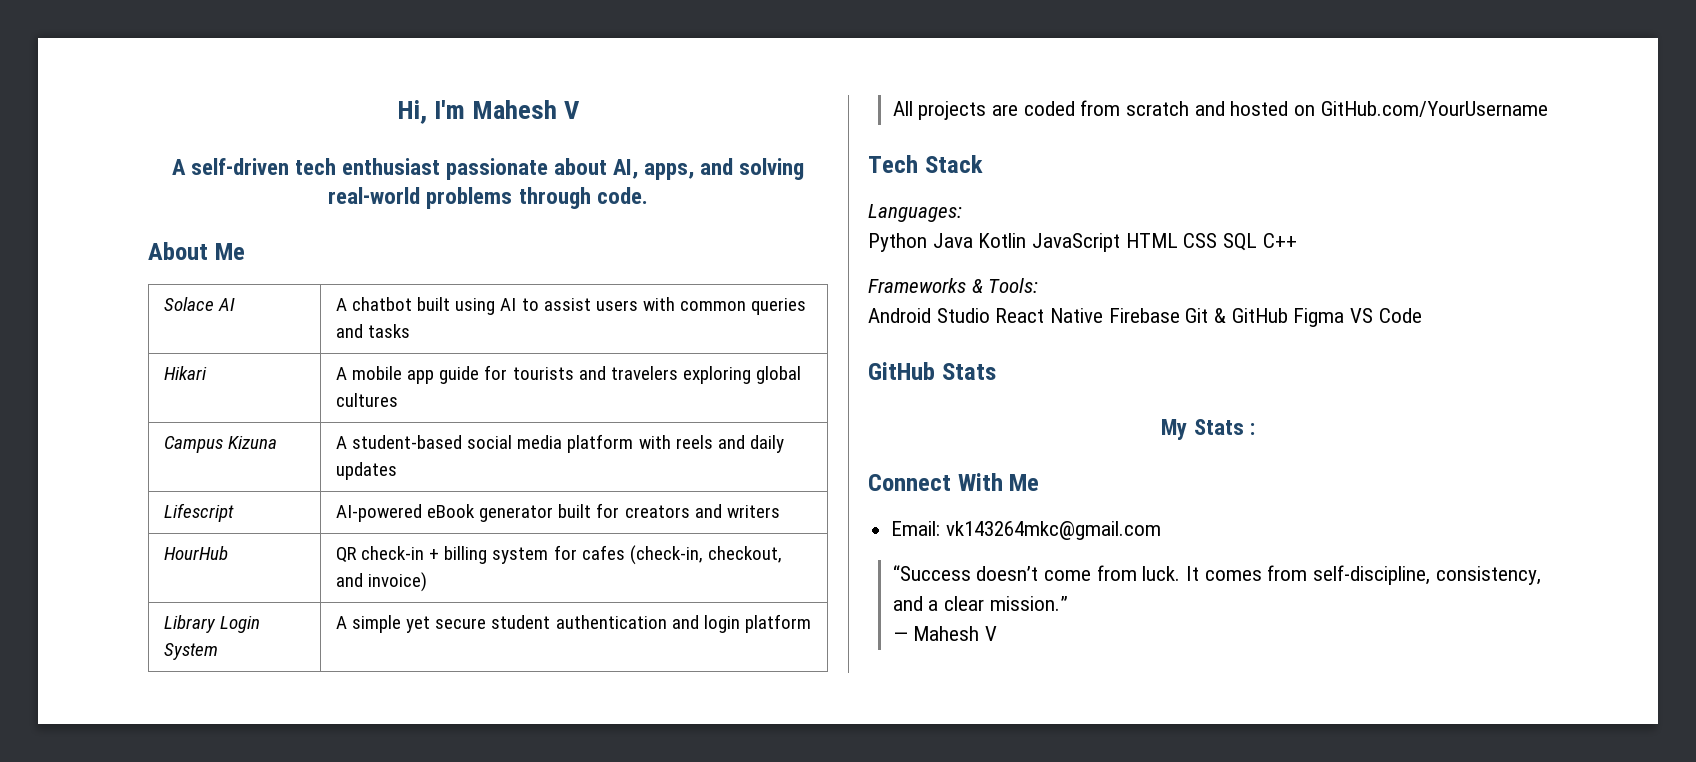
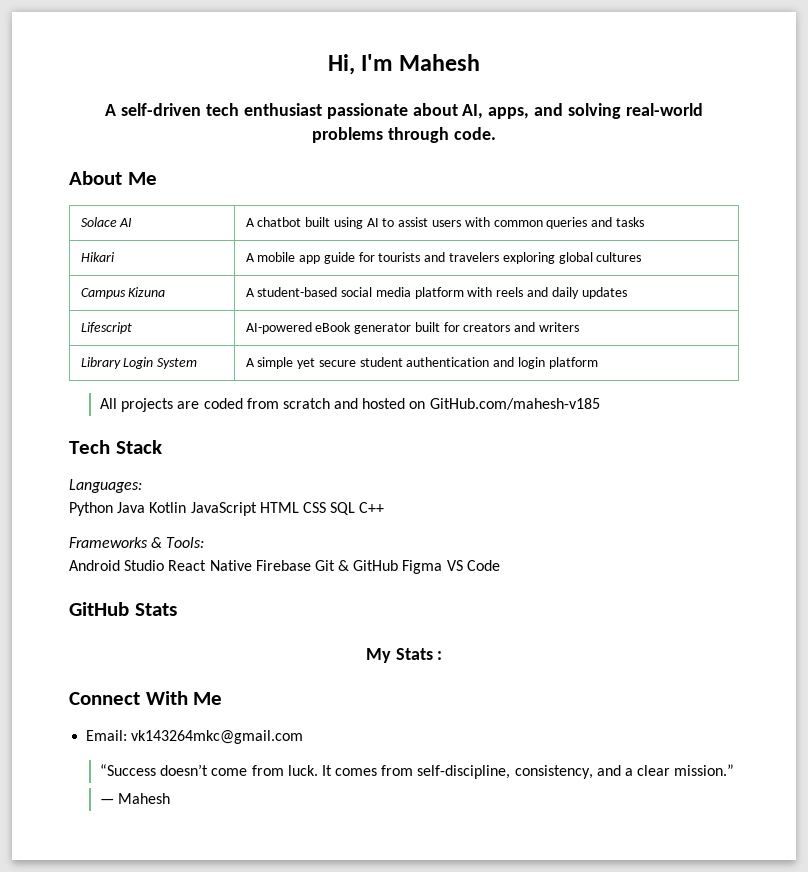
- Hi, I'm Mahesh V
+ Hi, I'm Mahesh
- HourHub | QR check-in + billing system for cafes (check-in, checkout, and invoice)
- All projects are coded from scratch and hosted on GitHub.com/YourUsername
+ All projects are coded from scratch and hosted on GitHub.com/mahesh-v185
- — Mahesh V
+ — Mahesh

